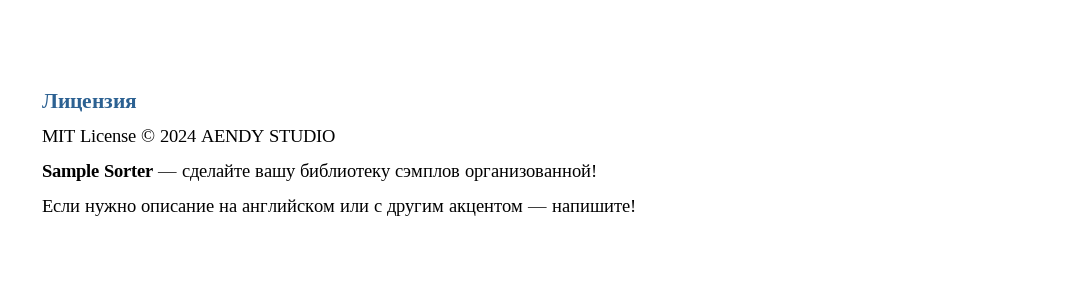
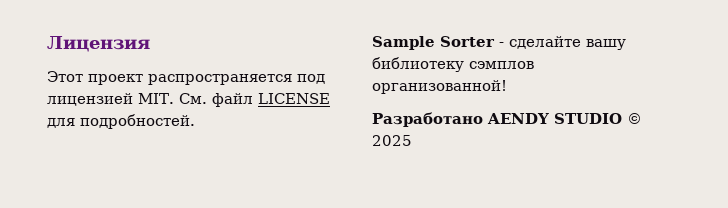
- MIT License © 2024 AENDY STUDIO
+ Этот проект распространяется под лицензией MIT. См. файл LICENSE для подробностей.
- Sample Sorter — сделайте вашу библиотеку сэмплов организованной!
+ Sample Sorter - сделайте вашу библиотеку сэмплов организованной!
- Если нужно описание на английском или с другим акцентом — напишите!
+ Разработано AENDY STUDIO © 2025

